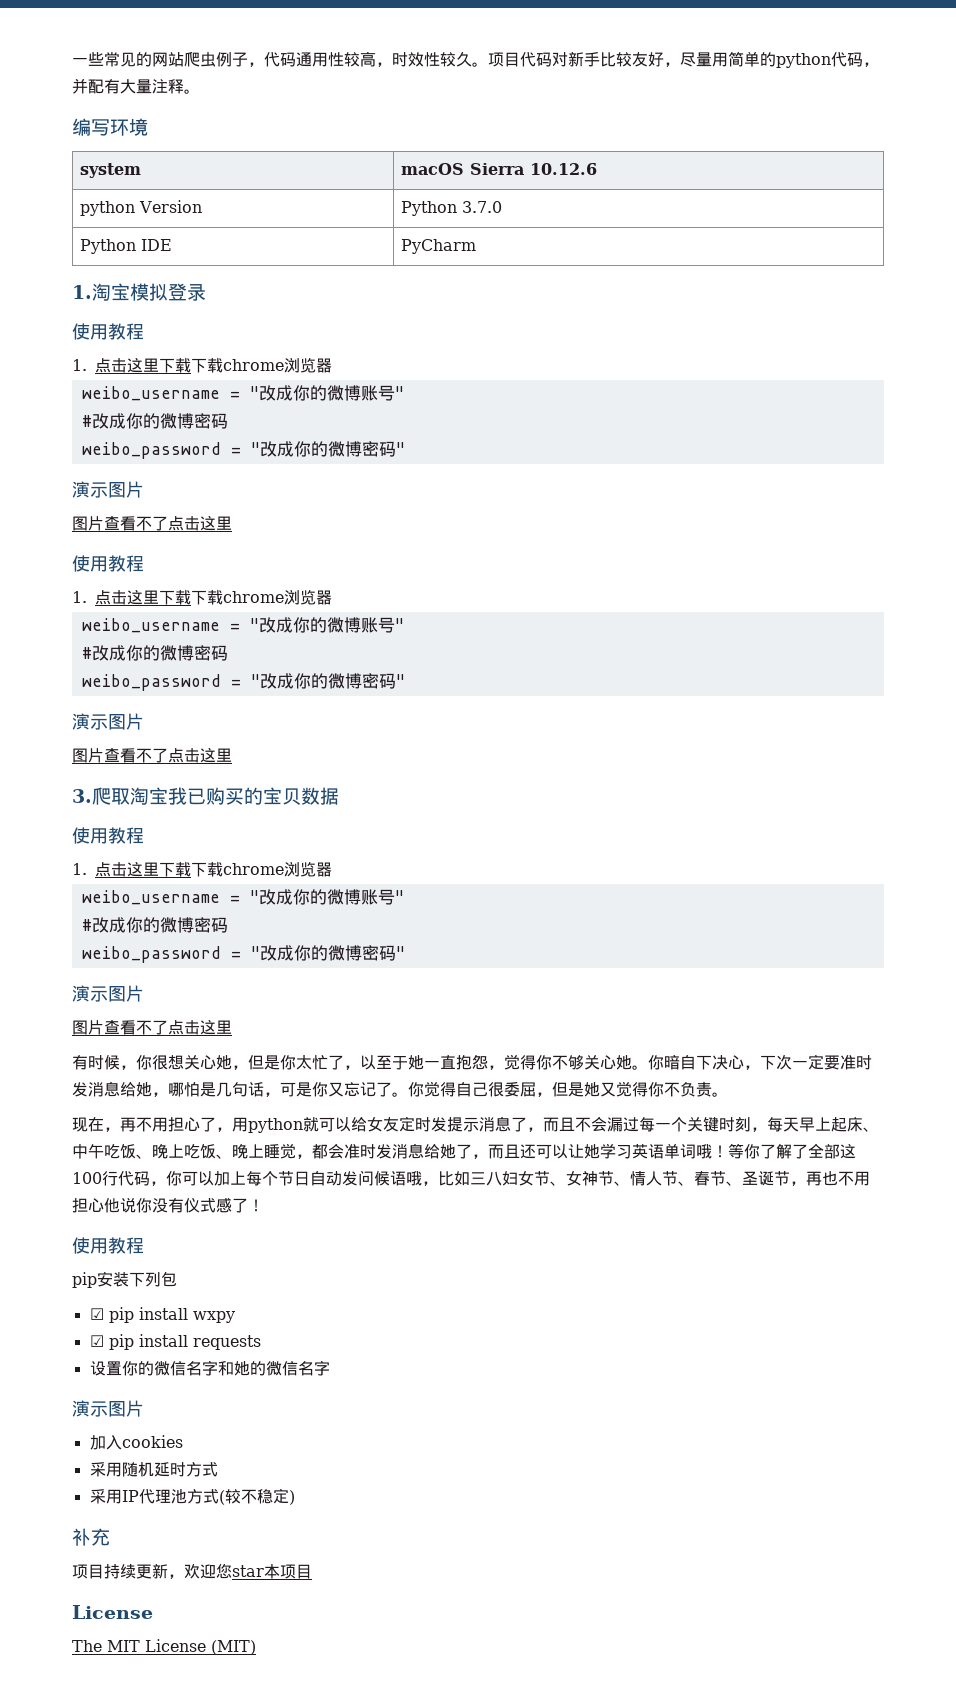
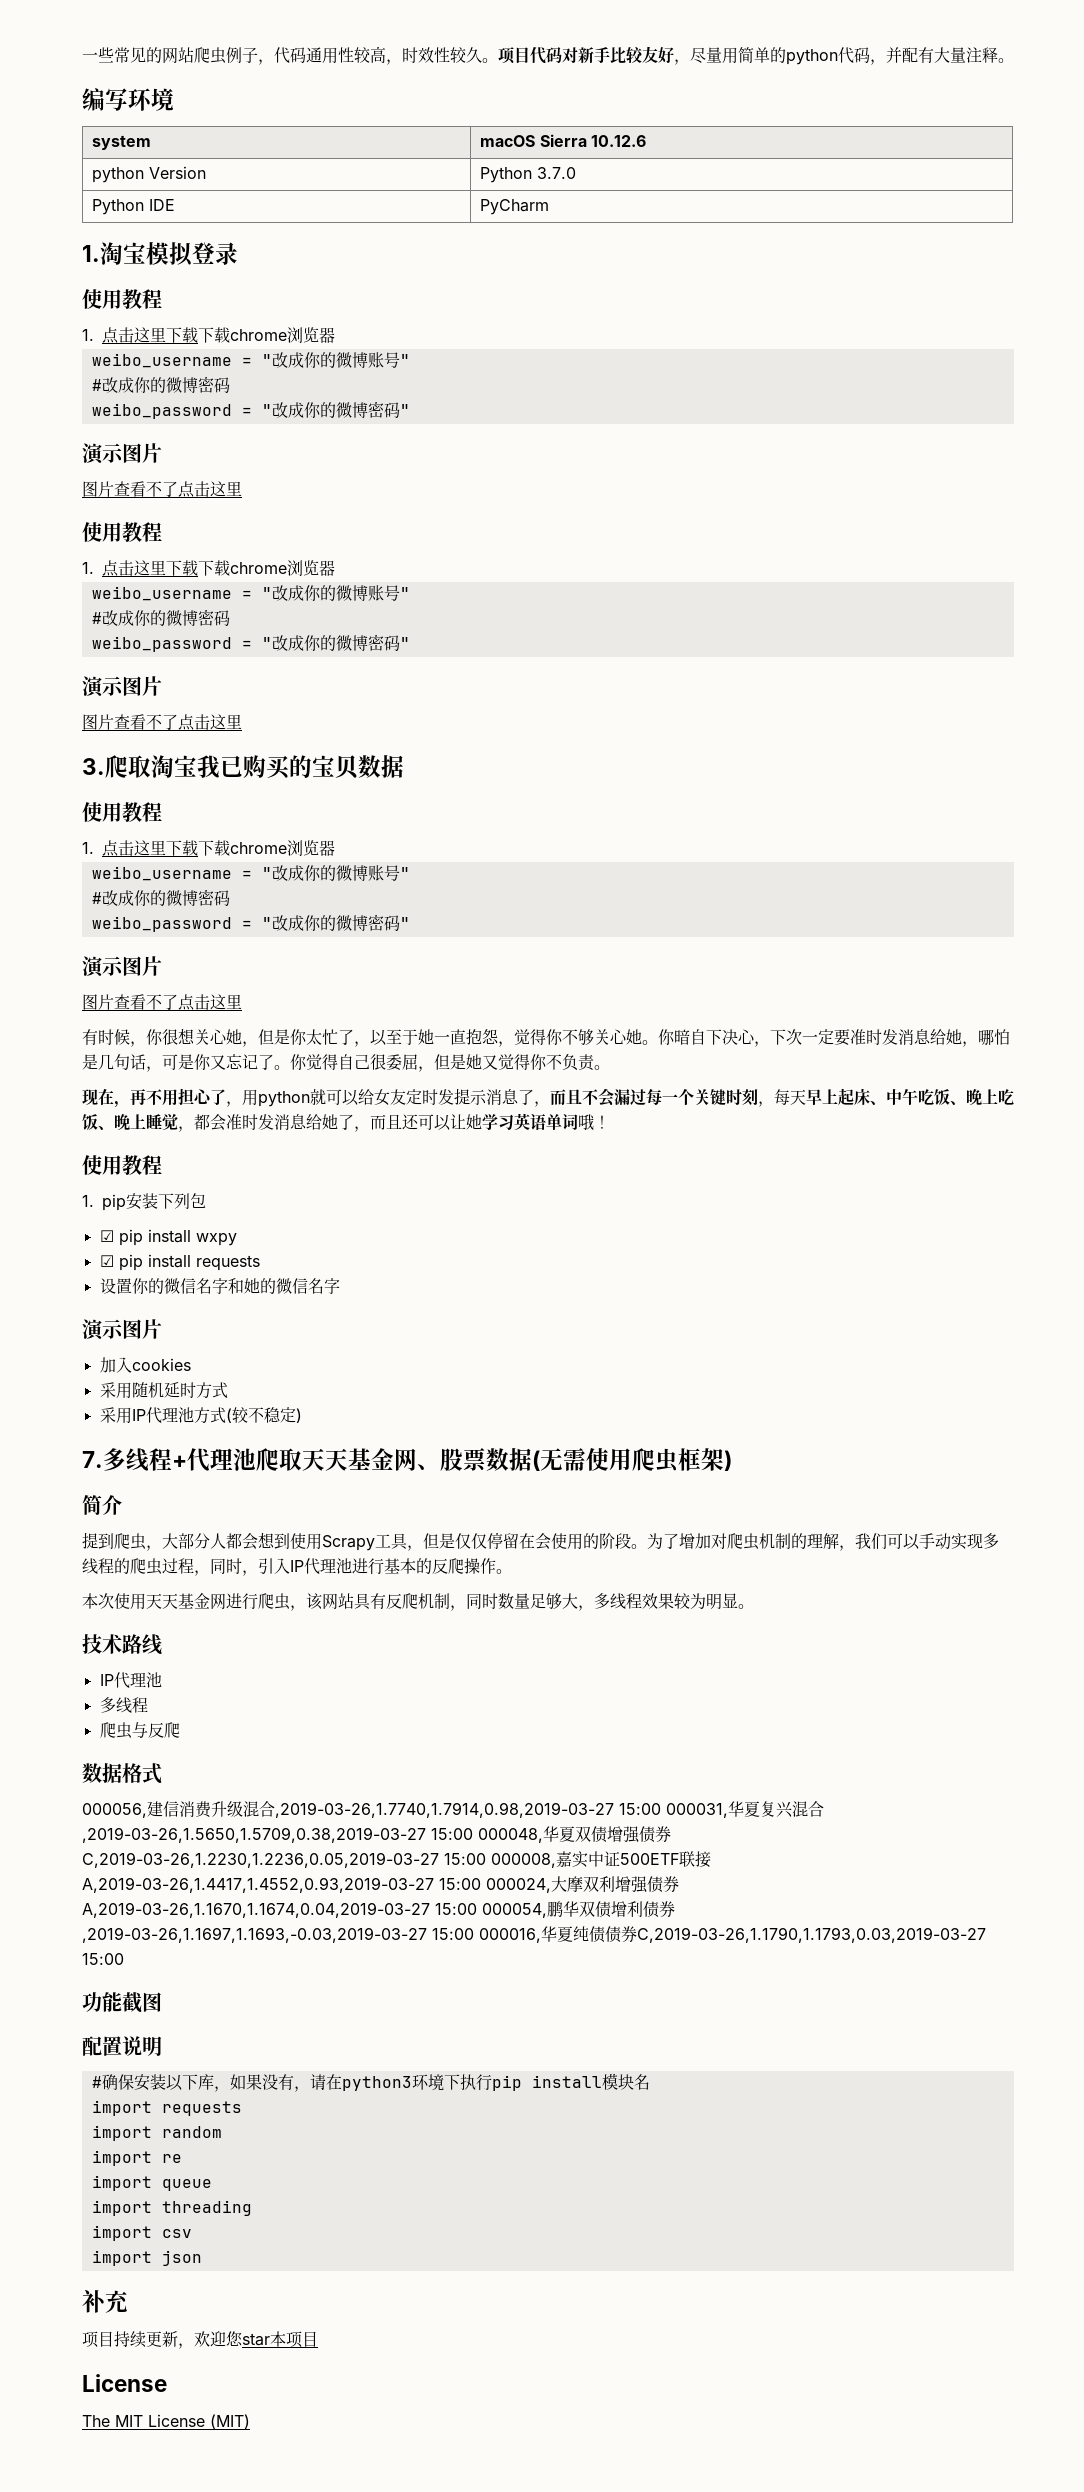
- 现在，再不用担心了，用python就可以给女友定时发提示消息了，而且不会漏过每一个关键时刻，每天早上起床、中午吃饭、晚上吃饭、晚上睡觉，都会准时发消息给她了，而且还可以让她学习英语单词哦！等你了解了全部这100行代码，你可以加上每个节日自动发问候语哦，比如三八妇女节、女神节、情人节、春节、圣诞节，再也不用担心他说你没有仪式感了！
+ 现在，再不用担心了，用python就可以给女友定时发提示消息了，而且不会漏过每一个关键时刻，每天早上起床、中午吃饭、晚上吃饭、晚上睡觉，都会准时发消息给她了，而且还可以让她学习英语单词哦！
  使用教程
- pip安装下列包
+ 1. pip安装下列包
+ 7.多线程+代理池爬取天天基金网、股票数据(无需使用爬虫框架)
+ 简介
+ 提到爬虫，大部分人都会想到使用Scrapy工具，但是仅仅停留在会使用的阶段。为了增加对爬虫机制的理解，我们可以手动实现多线程的爬虫过程，同时，引入IP代理池进行基本的反爬操作。
+ 本次使用天天基金网进行爬虫，该网站具有反爬机制，同时数量足够大，多线程效果较为明显。
+ 技术路线
+ IP代理池
+ 多线程
+ 爬虫与反爬
+ 数据格式
+ 000056,建信消费升级混合,2019-03-26,1.7740,1.7914,0.98,2019-03-27 15:00 000031,华夏复兴混合,2019-03-26,1.5650,1.5709,0.38,2019-03-27 15:00 000048,华夏双债增强债券C,2019-03-26,1.2230,1.2236,0.05,2019-03-27 15:00 000008,嘉实中证500ETF联接A,2019-03-26,1.4417,1.4552,0.93,2019-03-27 15:00 000024,大摩双利增强债券A,2019-03-26,1.1670,1.1674,0.04,2019-03-27 15:00 000054,鹏华双债增利债券,2019-03-26,1.1697,1.1693,-0.03,2019-03-27 15:00 000016,华夏纯债债券C,2019-03-26,1.1790,1.1793,0.03,2019-03-27 15:00
+ 功能截图
+ 配置说明
+ #确保安装以下库，如果没有，请在python3环境下执行pip install模块名
+ import requests
+ import random
+ import re
+ import queue
+ import threading
+ import csv
+ import json

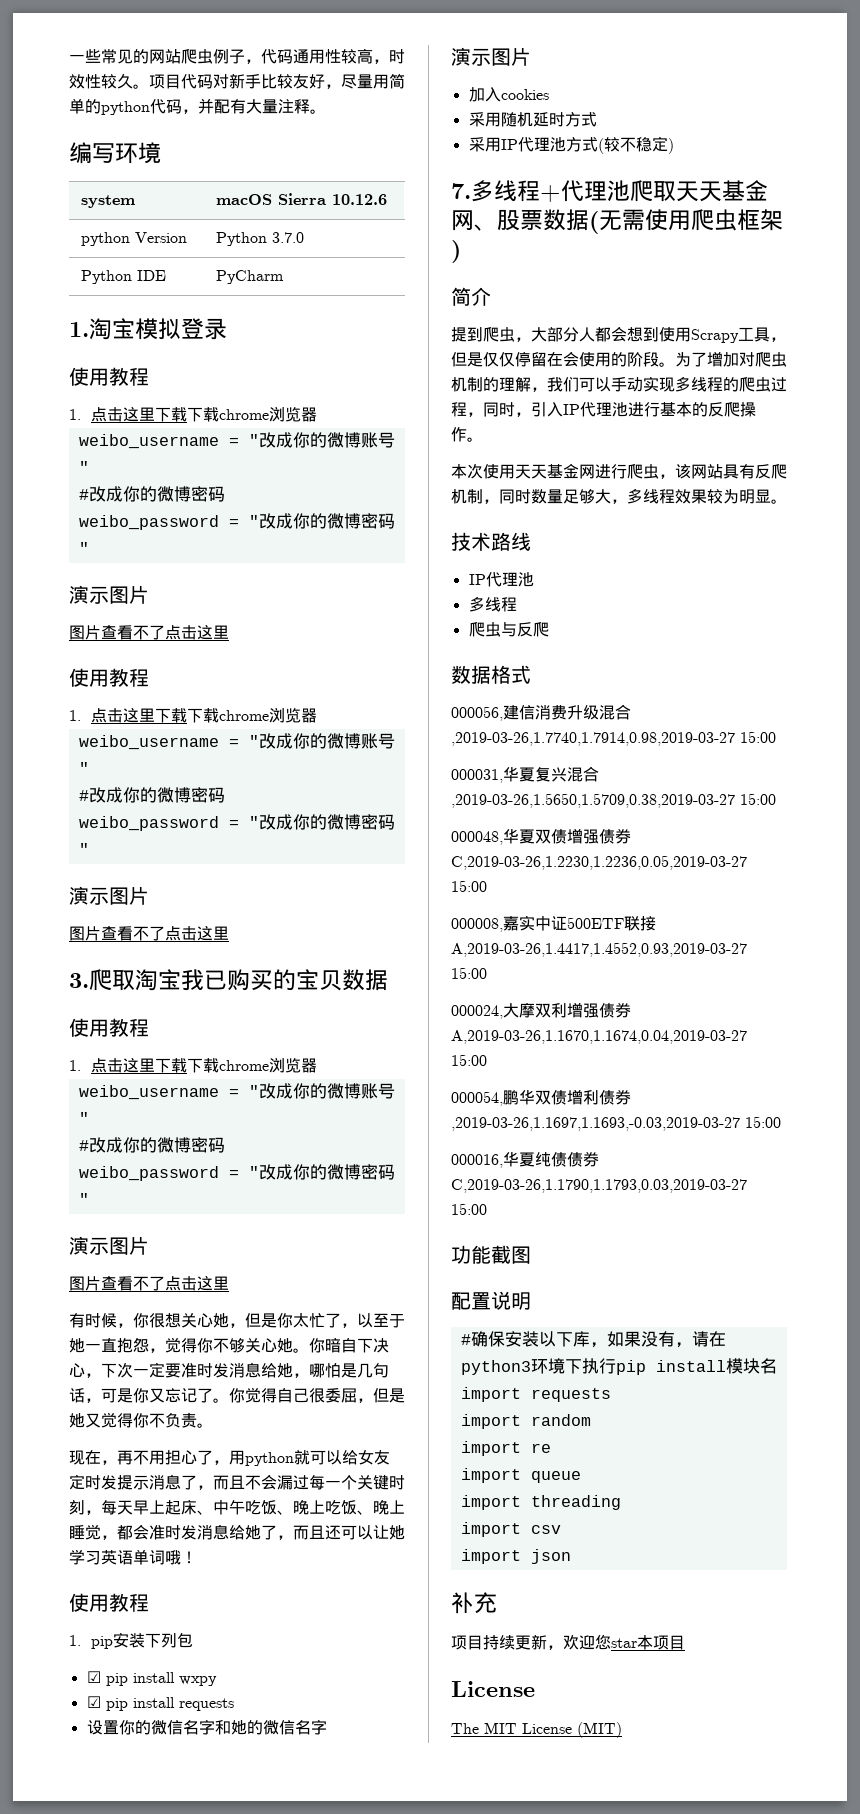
- 000056,建信消费升级混合,2019-03-26,1.7740,1.7914,0.98,2019-03-27 15:00 000031,华夏复兴混合,2019-03-26,1.5650,1.5709,0.38,2019-03-27 15:00 000048,华夏双债增强债券C,2019-03-26,1.2230,1.2236,0.05,2019-03-27 15:00 000008,嘉实中证500ETF联接A,2019-03-26,1.4417,1.4552,0.93,2019-03-27 15:00 000024,大摩双利增强债券A,2019-03-26,1.1670,1.1674,0.04,2019-03-27 15:00 000054,鹏华双债增利债券,2019-03-26,1.1697,1.1693,-0.03,2019-03-27 15:00 000016,华夏纯债债券C,2019-03-26,1.1790,1.1793,0.03,2019-03-27 15:00
+ 000056,建信消费升级混合,2019-03-26,1.7740,1.7914,0.98,2019-03-27 15:00
+ 000031,华夏复兴混合,2019-03-26,1.5650,1.5709,0.38,2019-03-27 15:00
+ 000048,华夏双债增强债券C,2019-03-26,1.2230,1.2236,0.05,2019-03-27 15:00
+ 000008,嘉实中证500ETF联接A,2019-03-26,1.4417,1.4552,0.93,2019-03-27 15:00
+ 000024,大摩双利增强债券A,2019-03-26,1.1670,1.1674,0.04,2019-03-27 15:00
+ 000054,鹏华双债增利债券,2019-03-26,1.1697,1.1693,-0.03,2019-03-27 15:00
+ 000016,华夏纯债债券C,2019-03-26,1.1790,1.1793,0.03,2019-03-27 15:00

